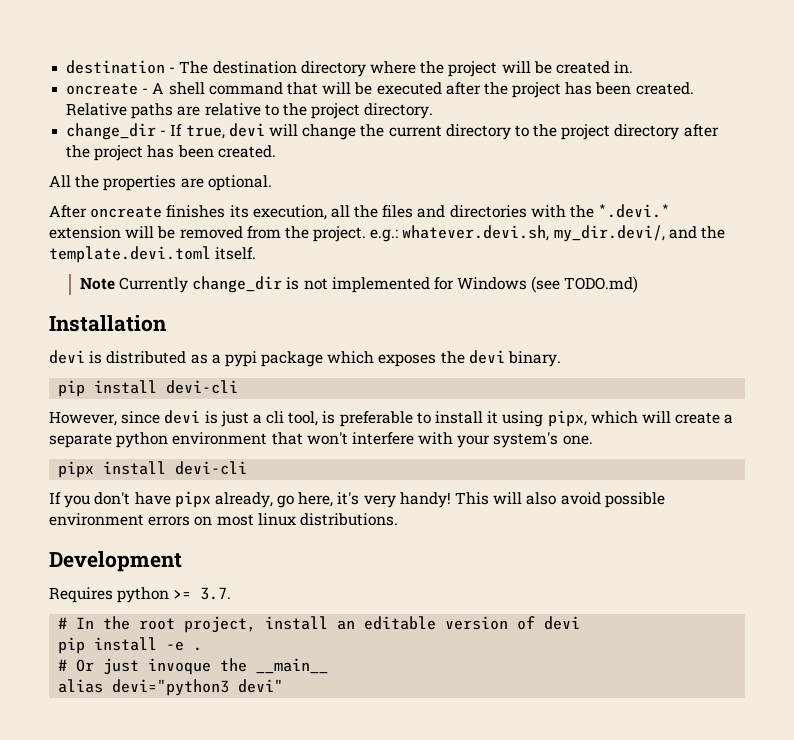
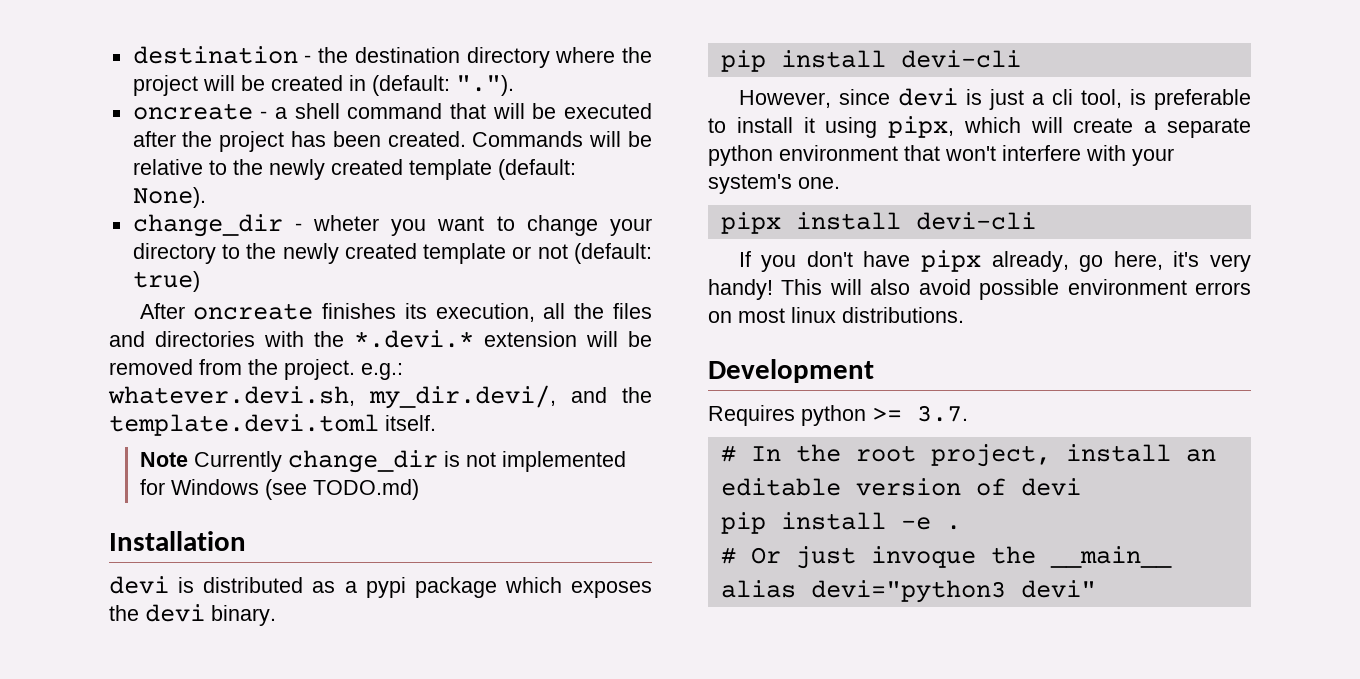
- destination - The destination directory where the project will be created in.
+ destination - the destination directory where the project will be created in (default: ".").
- oncreate - A shell command that will be executed after the project has been created.
+ oncreate - a shell command that will be executed after the project has been created.
- Relative paths are relative to the project directory.
- change_dir - If true, devi will change the current directory to the project directory after the project has been created.
- All the properties are optional.
+ Commands will be relative to the newly created template (default: None).
+ change_dir - wheter you want to change your directory to the newly created template or not (default: true)

